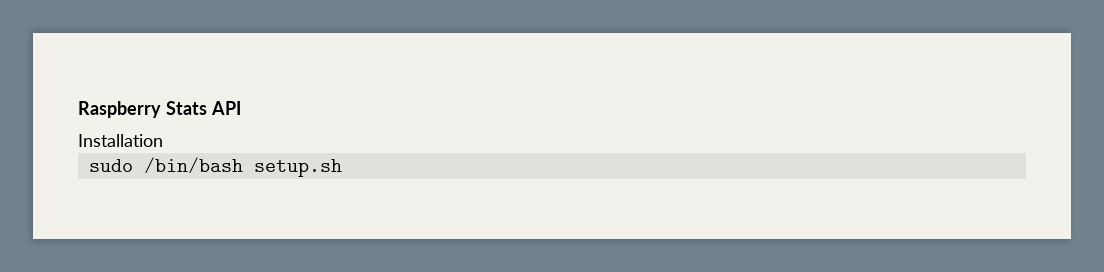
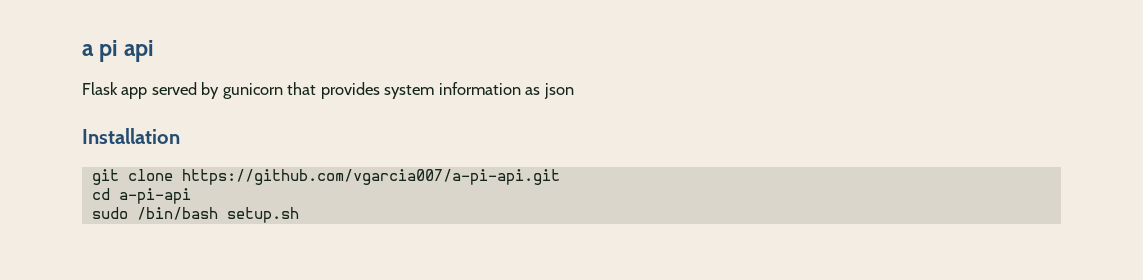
- Raspberry Stats API
+ a pi api
+ Flask app served by gunicorn that provides system information as json
  Installation
+ git clone https://github.com/vgarcia007/a-pi-api.git
+ cd a-pi-api

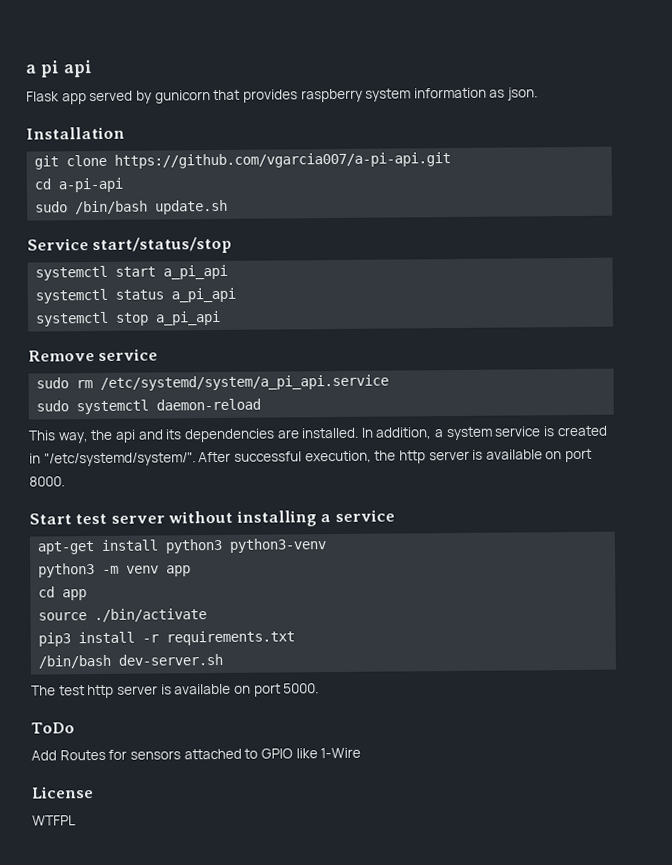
- Flask app served by gunicorn that provides system information as json
+ Flask app served by gunicorn that provides raspberry system information as json.
- sudo /bin/bash setup.sh
+ sudo /bin/bash update.sh
+ Service start/status/stop
+ systemctl start a_pi_api
+ systemctl status a_pi_api
+ systemctl stop a_pi_api
+ Remove service
+ sudo rm /etc/systemd/system/a_pi_api.service
+ sudo systemctl daemon-reload
+ This way, the api and its dependencies are installed. In addition, a system service is created in "/etc/systemd/system/". After successful execution, the http server is available on port 8000.
+ Start test server without installing a service
+ apt-get install python3 python3-venv
+ python3 -m venv app
+ cd app
+ source ./bin/activate
+ pip3 install -r requirements.txt
+ /bin/bash dev-server.sh
+ The test http server is available on port 5000.
+ ToDo
+ Add Routes for sensors attached to GPIO like 1-Wire
+ License
+ WTFPL

